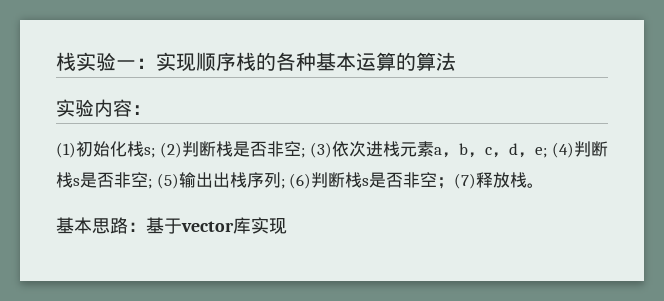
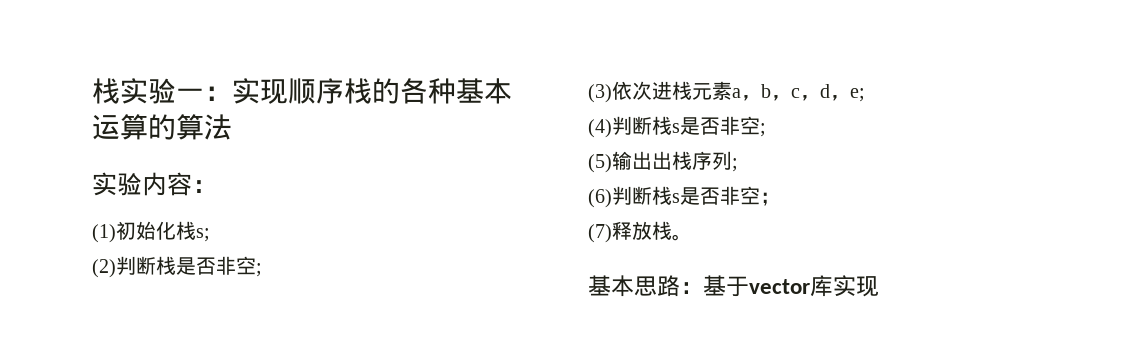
- (1)初始化栈s; (2)判断栈是否非空; (3)依次进栈元素a，b，c，d，e; (4)判断栈s是否非空; (5)输出出栈序列; (6)判断栈s是否非空；(7)释放栈。
+ (1)初始化栈s;
+ (2)判断栈是否非空;
+ (3)依次进栈元素a，b，c，d，e;
+ (4)判断栈s是否非空;
+ (5)输出出栈序列;
+ (6)判断栈s是否非空；
+ (7)释放栈。

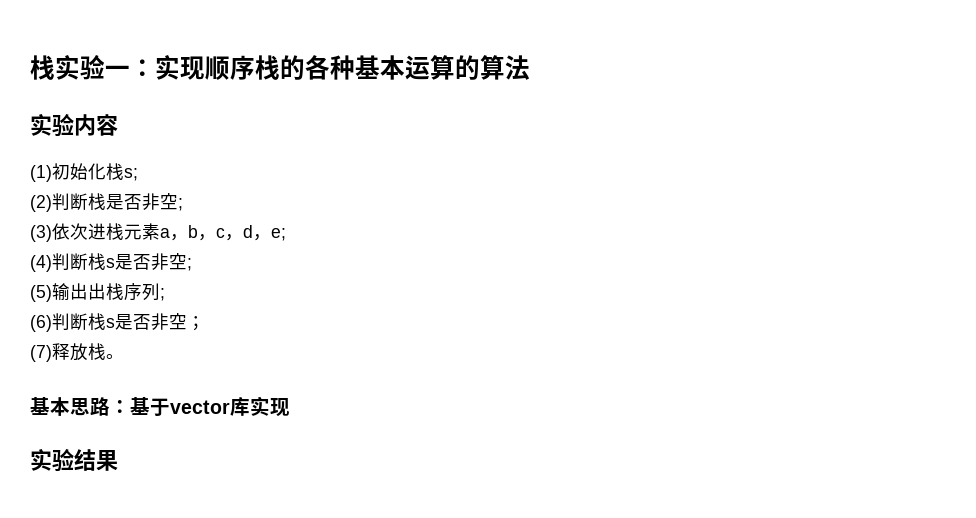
- 实验内容：
+ 实验内容
+ 实验结果

